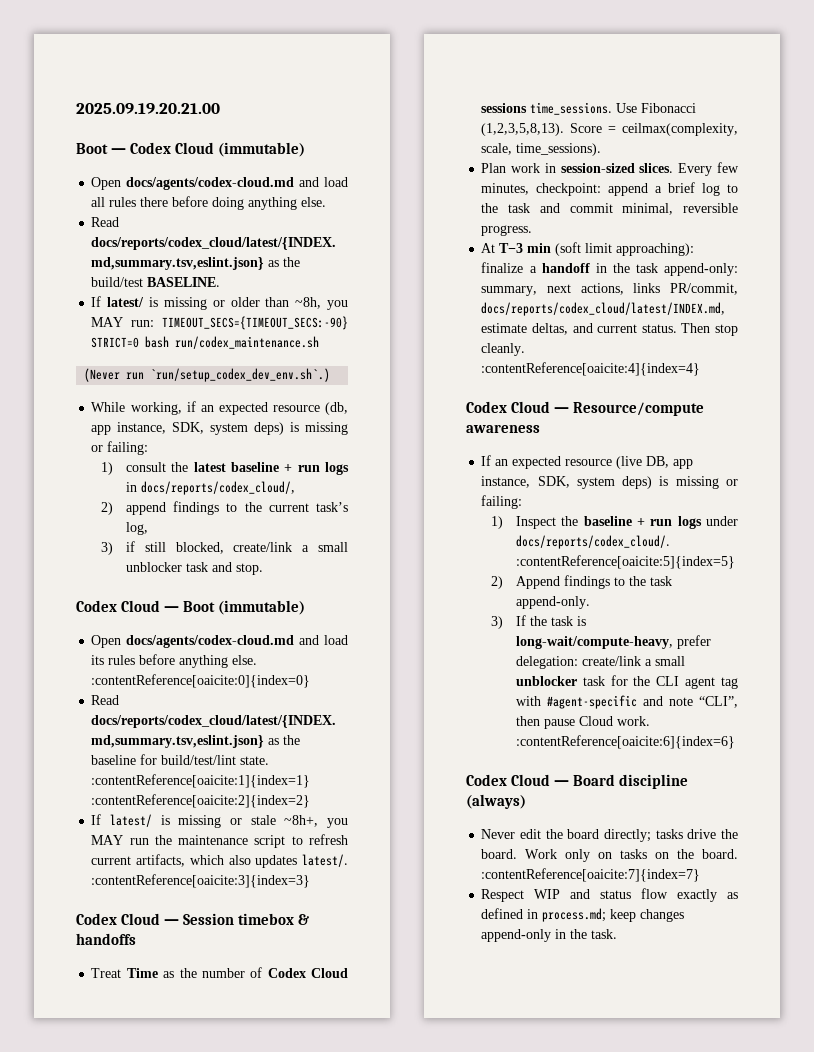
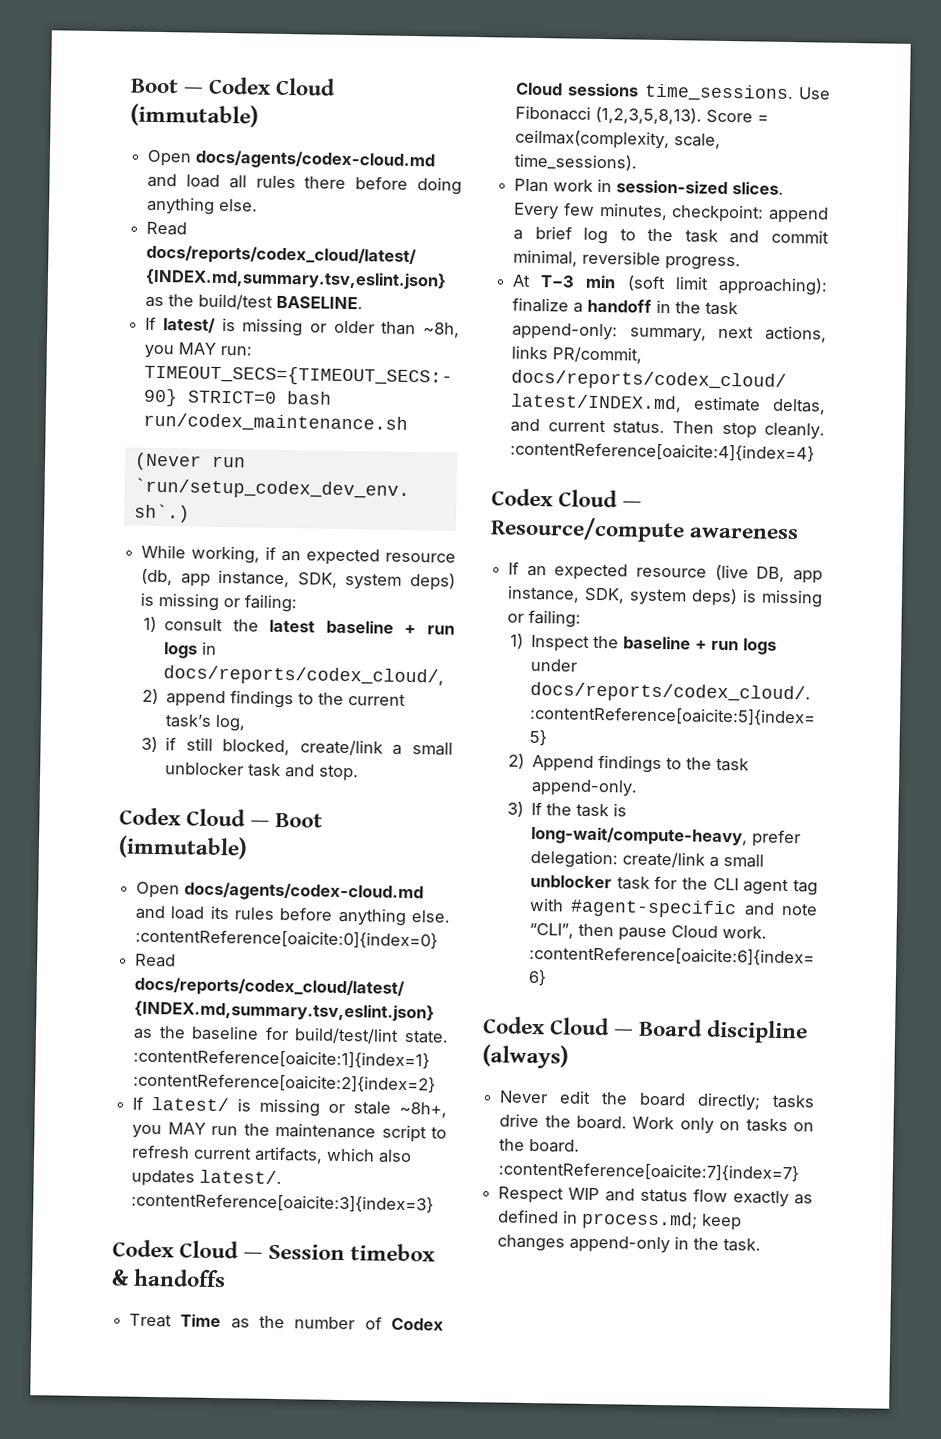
- 2025.09.19.20.21.00

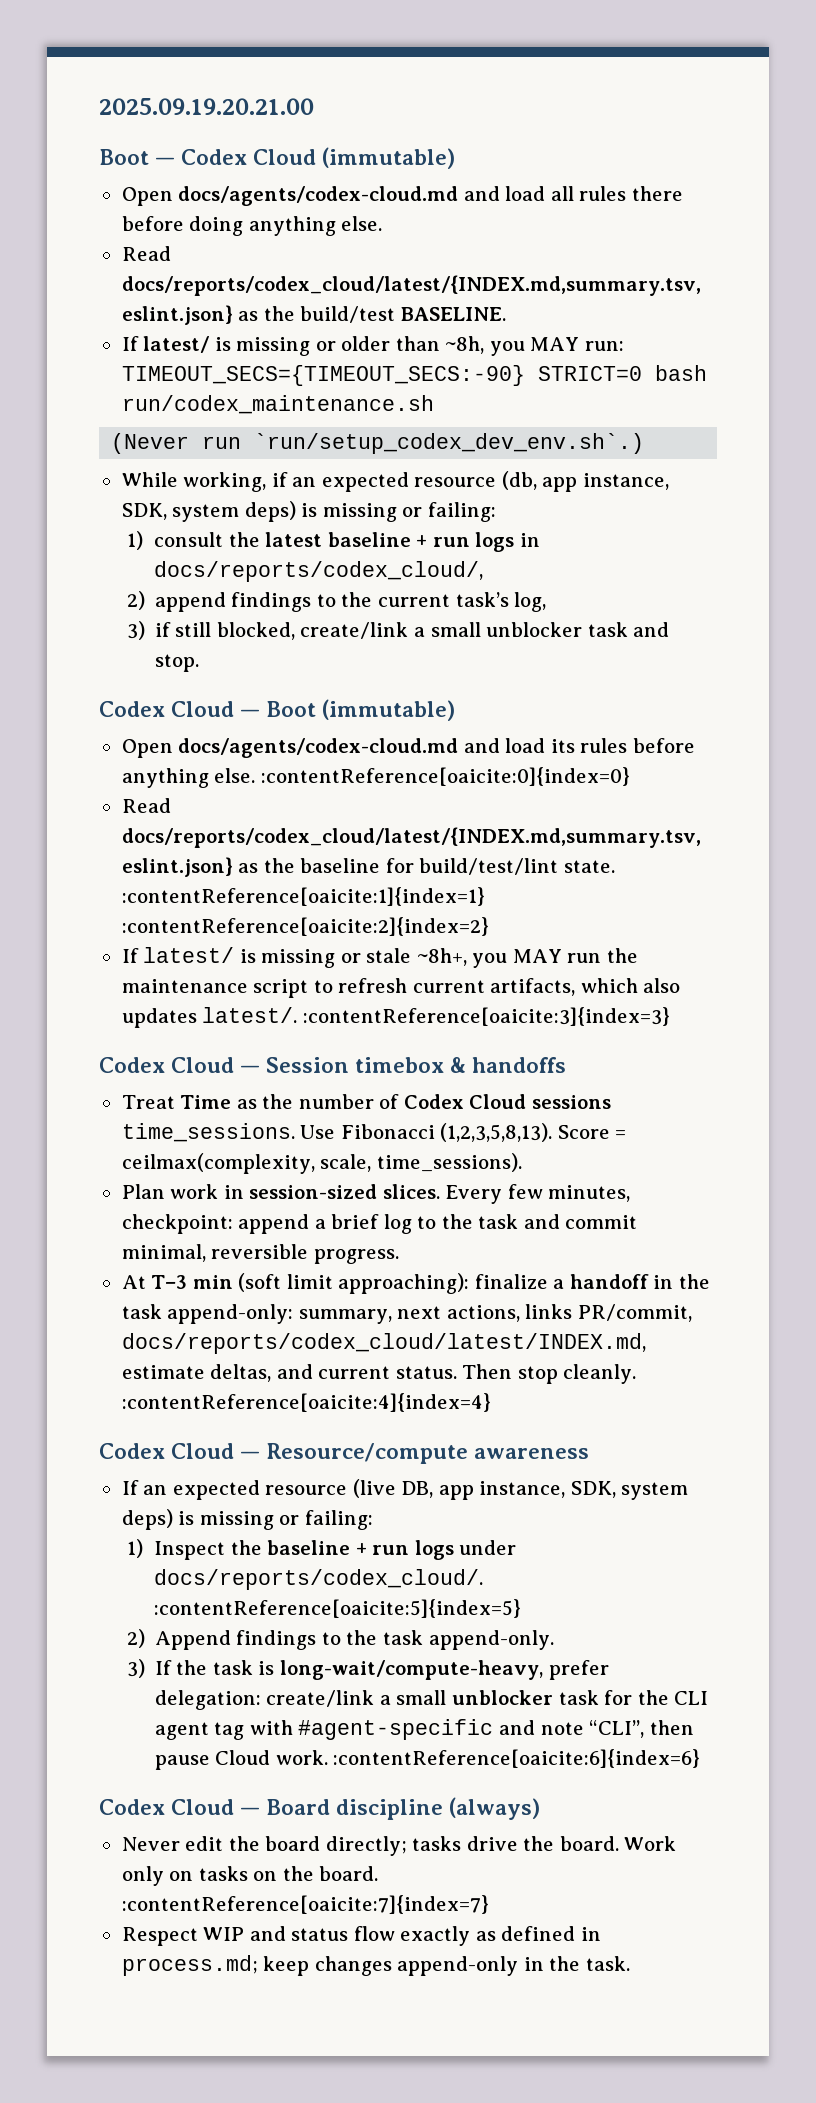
+ 2025.09.19.20.21.00

